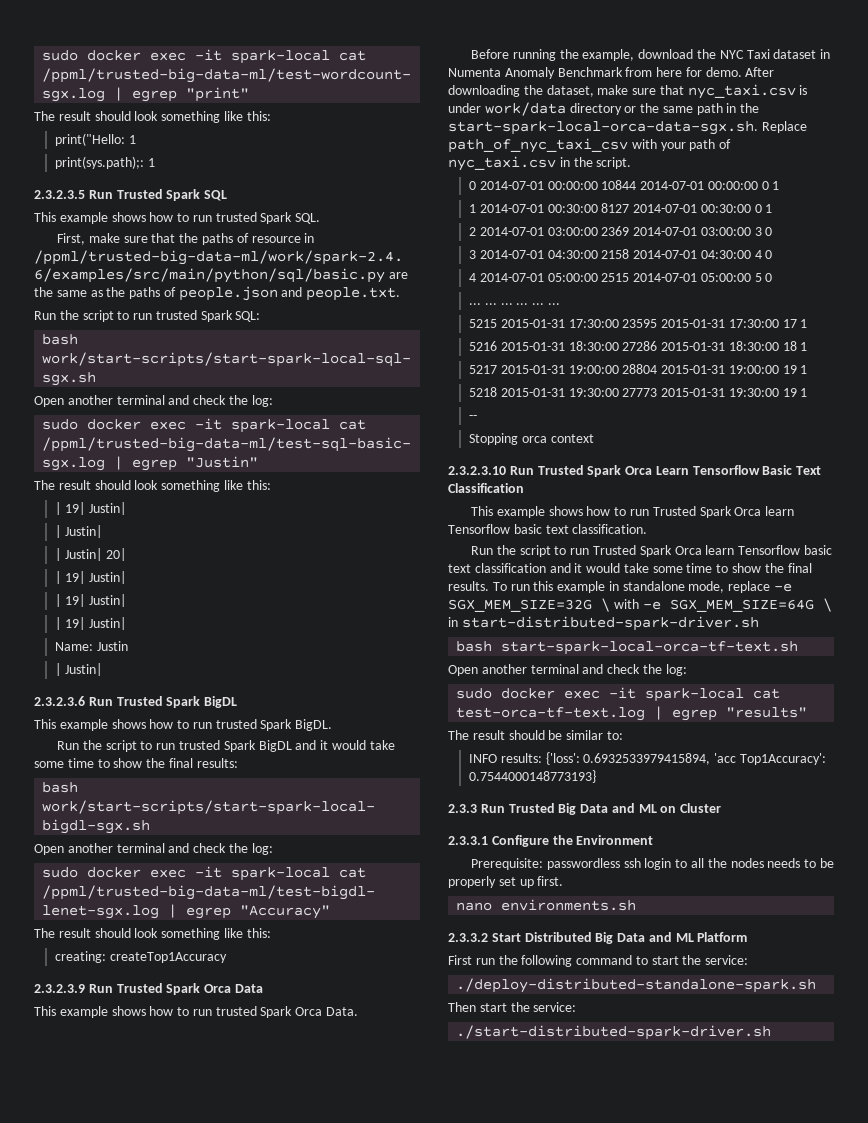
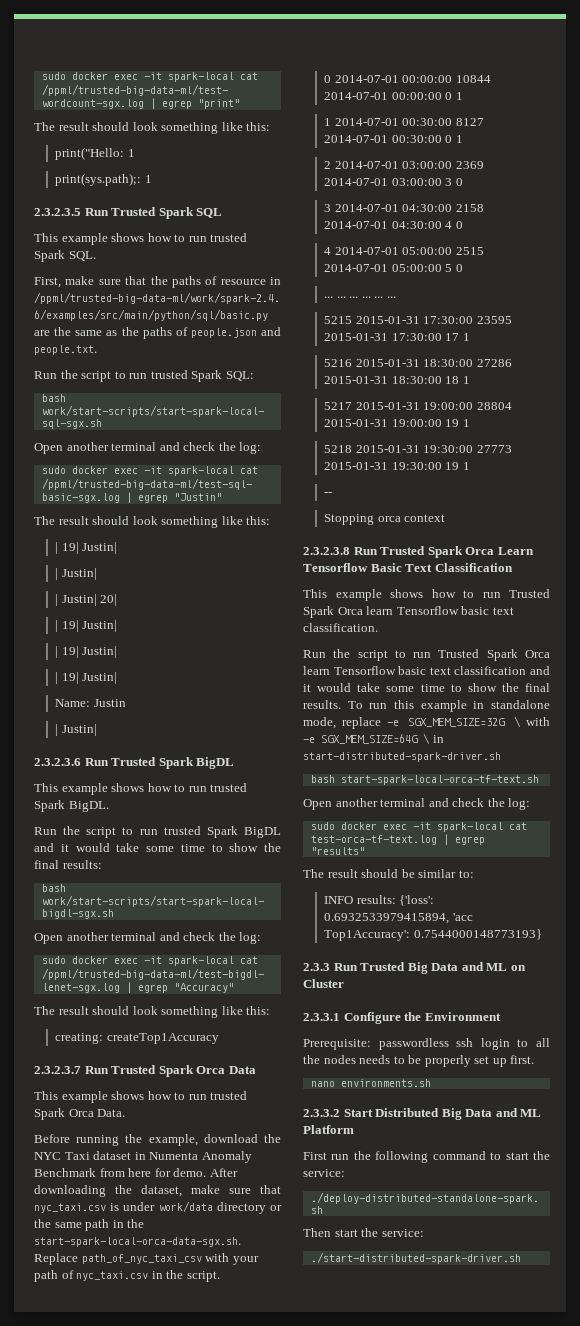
- 2.3.2.3.9 Run Trusted Spark Orca Data
+ 2.3.2.3.7 Run Trusted Spark Orca Data
- 2.3.2.3.10 Run Trusted Spark Orca Learn Tensorflow Basic Text Classification
+ 2.3.2.3.8 Run Trusted Spark Orca Learn Tensorflow Basic Text Classification

